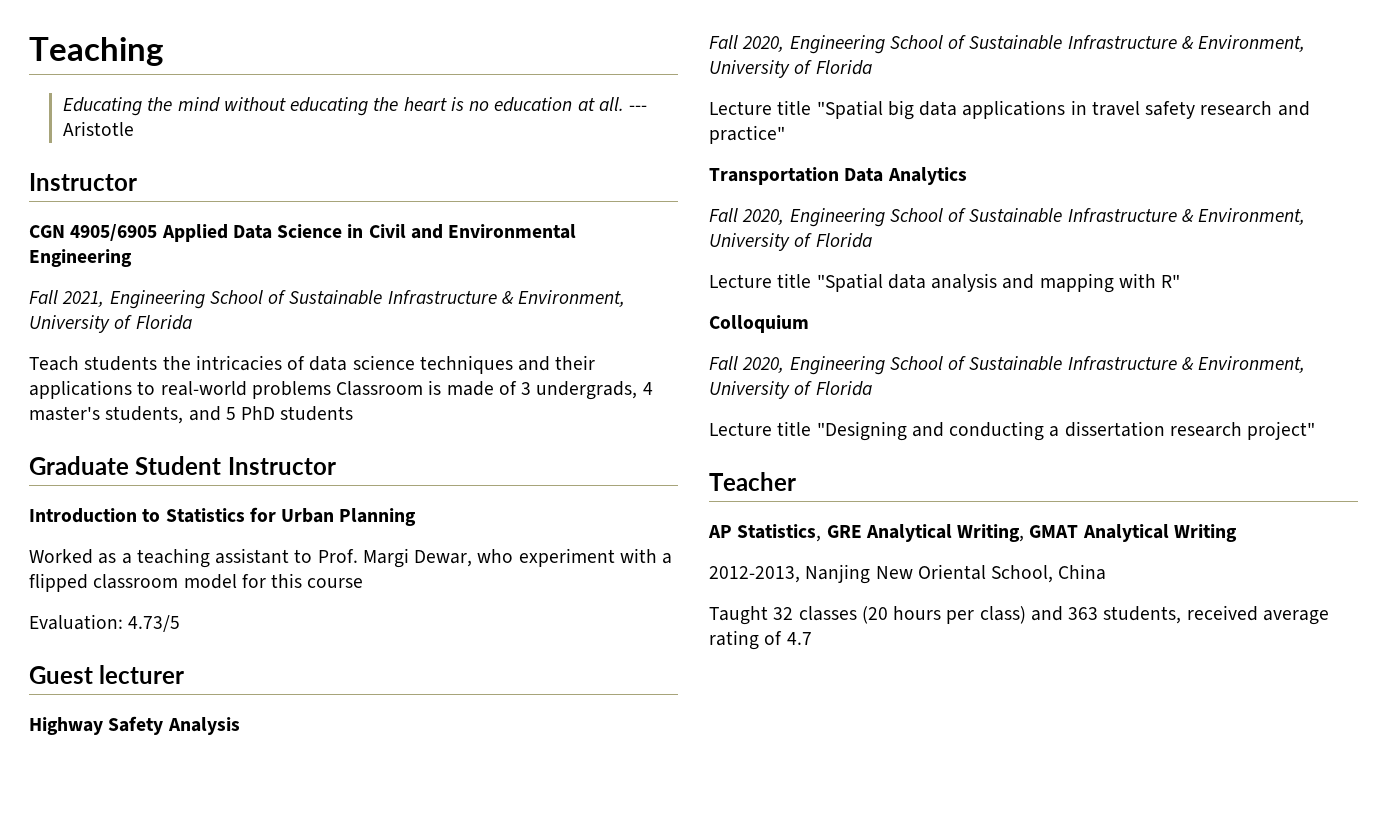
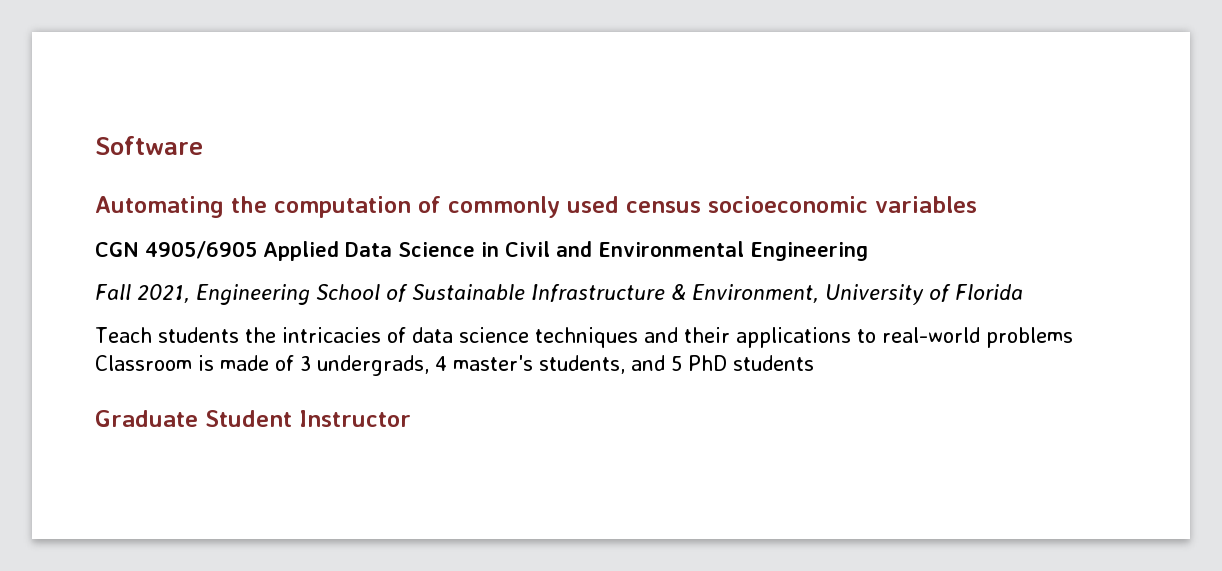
- Teaching
- Educating the mind without educating the heart is no education at all. --- Aristotle
- Instructor
+ Software
+ Automating the computation of commonly used census socioeconomic variables
- Introduction to Statistics for Urban Planning
- Worked as a teaching assistant to Prof. Margi Dewar, who experiment with a flipped classroom model for this course
- Evaluation: 4.73/5
- Guest lecturer
- Highway Safety Analysis
- Fall 2020, Engineering School of Sustainable Infrastructure & Environment, University of Florida
- Lecture title "Spatial big data applications in travel safety research and practice"
- Transportation Data Analytics
- Fall 2020, Engineering School of Sustainable Infrastructure & Environment, University of Florida
- Lecture title "Spatial data analysis and mapping with R"
- Colloquium
- Fall 2020, Engineering School of Sustainable Infrastructure & Environment, University of Florida
- Lecture title "Designing and conducting a dissertation research project"
- Teacher
- AP Statistics, GRE Analytical Writing, GMAT Analytical Writing
- 2012-2013, Nanjing New Oriental School, China
- Taught 32 classes (20 hours per class) and 363 students, received average rating of 4.7

